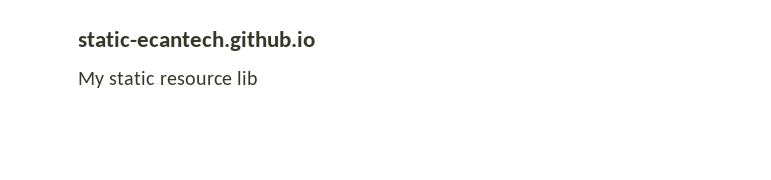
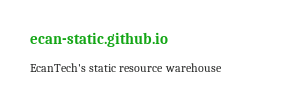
- static-ecantech.github.io
- My static resource lib
+ ecan-static.github.io
+ EcanTech's static resource warehouse

